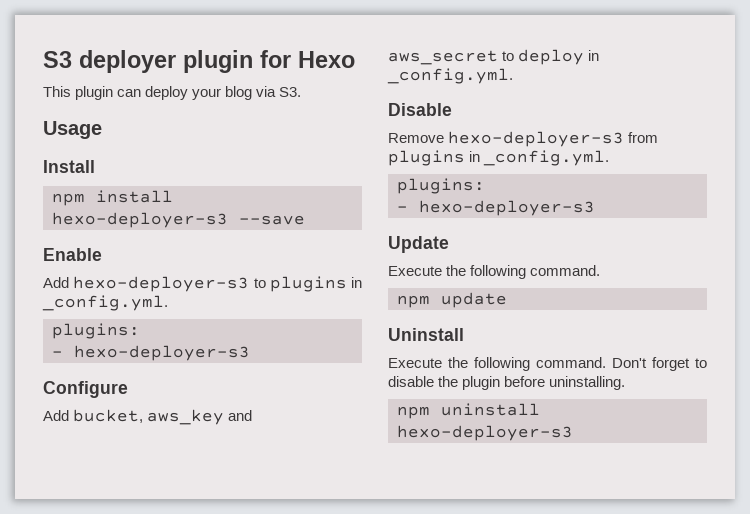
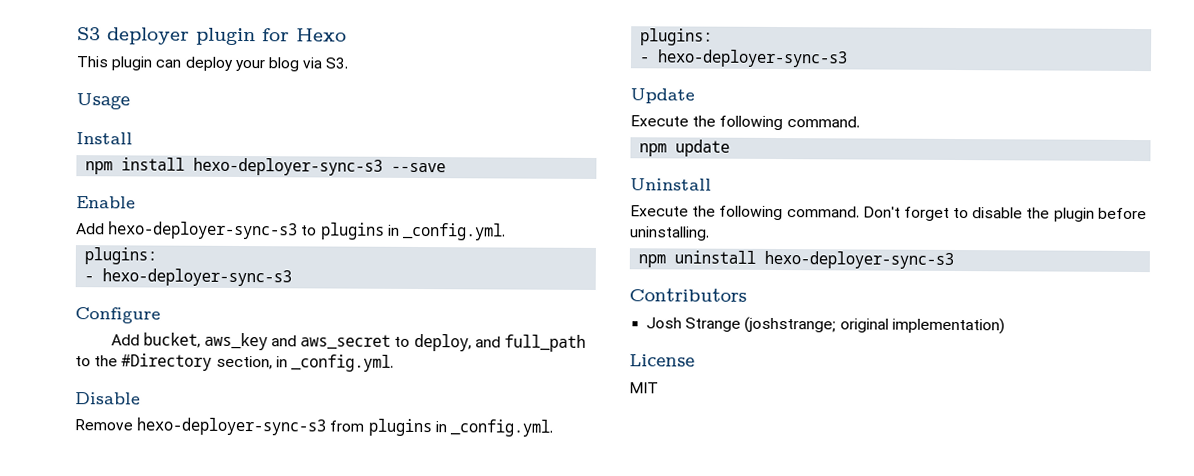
- npm install hexo-deployer-s3 --save
+ npm install hexo-deployer-sync-s3 --save
- Add hexo-deployer-s3 to plugins in _config.yml.
+ Add hexo-deployer-sync-s3 to plugins in _config.yml.
  plugins:
- - hexo-deployer-s3
+ - hexo-deployer-sync-s3
- Add bucket, aws_key and aws_secret to deploy in _config.yml.
+ Add bucket, aws_key and aws_secret to deploy, and full_path to the #Directory section, in _config.yml.
- Remove hexo-deployer-s3 from plugins in _config.yml.
+ Remove hexo-deployer-sync-s3 from plugins in _config.yml.
  plugins:
- - hexo-deployer-s3
+ - hexo-deployer-sync-s3
- npm uninstall hexo-deployer-s3
+ npm uninstall hexo-deployer-sync-s3
+ Contributors
+ Josh Strange (joshstrange; original implementation)
+ License
+ MIT

